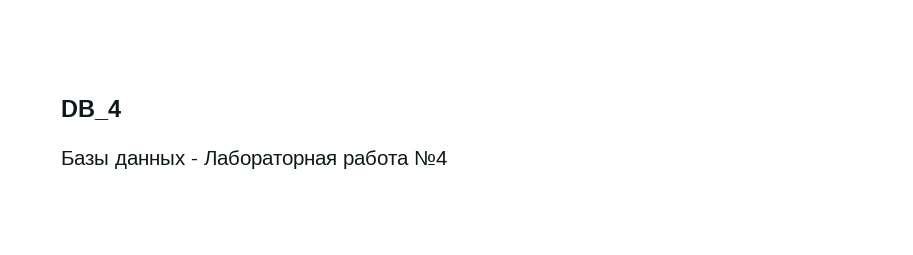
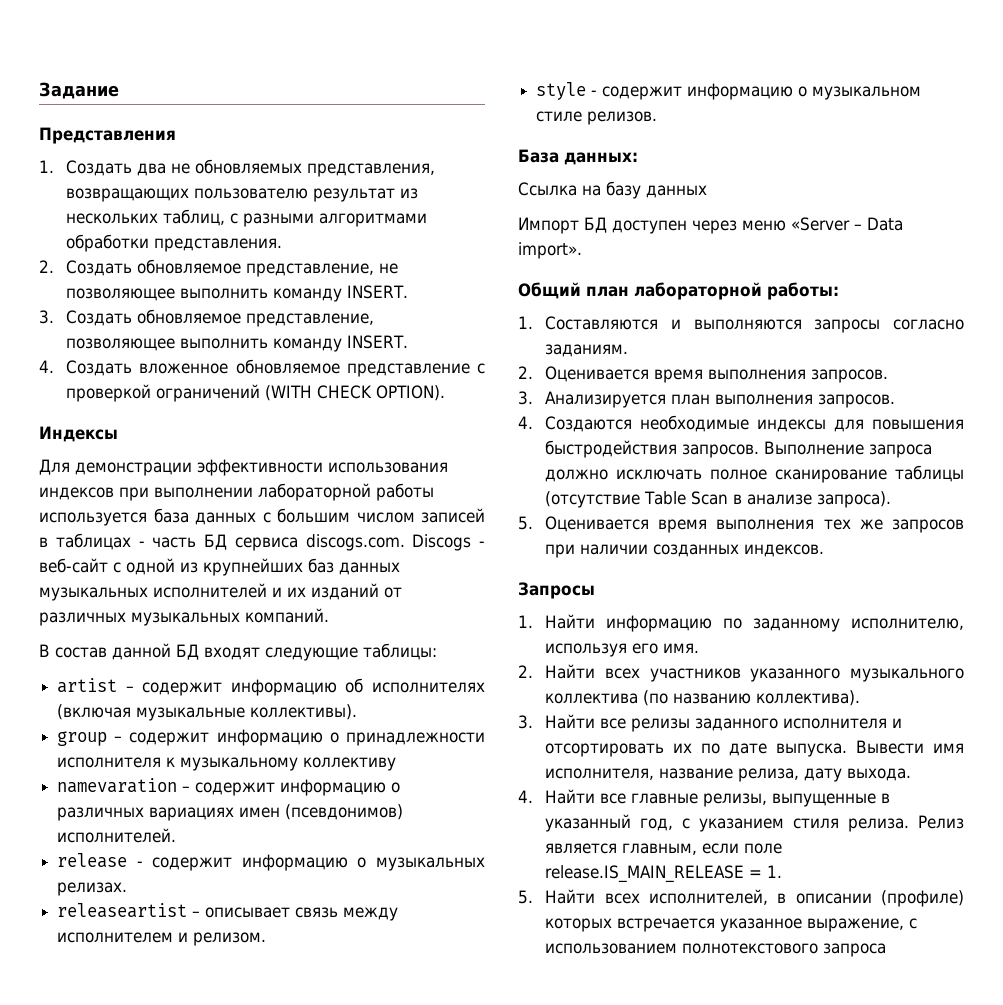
- DB_4
- Базы данных - Лабораторная работа №4
+ Задание
+ Представления
+ 1. Создать два не обновляемых представления, возвращающих пользователю результат из нескольких таблиц, с разными алгоритмами обработки представления.
+ 2. Создать обновляемое представление, не позволяющее выполнить команду INSERT.
+ 3. Создать обновляемое представление, позволяющее выполнить команду INSERT.
+ 4. Создать вложенное обновляемое представление с проверкой ограничений (WITH CHECK OPTION).
+ Индексы
+ Для демонстрации эффективности использования индексов при выполнении лабораторной работы используется база данных с большим числом записей в таблицах - часть БД сервиса discogs.com. Discogs - веб-сайт с одной из крупнейших баз данных музыкальных исполнителей и их изданий от различных музыкальных компаний.
+ В состав данной БД входят следующие таблицы:
+ artist – содержит информацию об исполнителях (включая музыкальные коллективы).
+ group – содержит информацию о принадлежности исполнителя к музыкальному коллективу
+ namevaration – содержит информацию о различных вариациях имен (псевдонимов) исполнителей.
+ release - содержит информацию о музыкальных релизах.
+ releaseartist – описывает связь между исполнителем и релизом.
+ style - содержит информацию о музыкальном стиле релизов.
+ База данных:
+ Cсылка на базу данных
+ Импорт БД доступен через меню «Server – Data import».
+ Общий план лабораторной работы:
+ 1. Составляются и выполняются запросы согласно заданиям.
+ 2. Оценивается время выполнения запросов.
+ 3. Анализируется план выполнения запросов.
+ 4. Создаются необходимые индексы для повышения быстродействия запросов. Выполнение запроса должно исключать полное сканирование таблицы (отсутствие Table Scan в анализе запроса).
+ 5. Оценивается время выполнения тех же запросов при наличии созданных индексов.
+ Запросы
+ 1. Найти информацию по заданному исполнителю, используя его имя.
+ 2. Найти всех участников указанного музыкального коллектива (по названию коллектива).
+ 3. Найти все релизы заданного исполнителя и отсортировать их по дате выпуска. Вывести имя исполнителя, название релиза, дату выхода.
+ 4. Найти все главные релизы, выпущенные в указанный год, с указанием стиля релиза. Релиз является главным, если поле release.IS_MAIN_RELEASE = 1.
+ 5. Найти всех исполнителей, в описании (профиле) которых встречается указанное выражение, с использованием полнотекстового запроса

